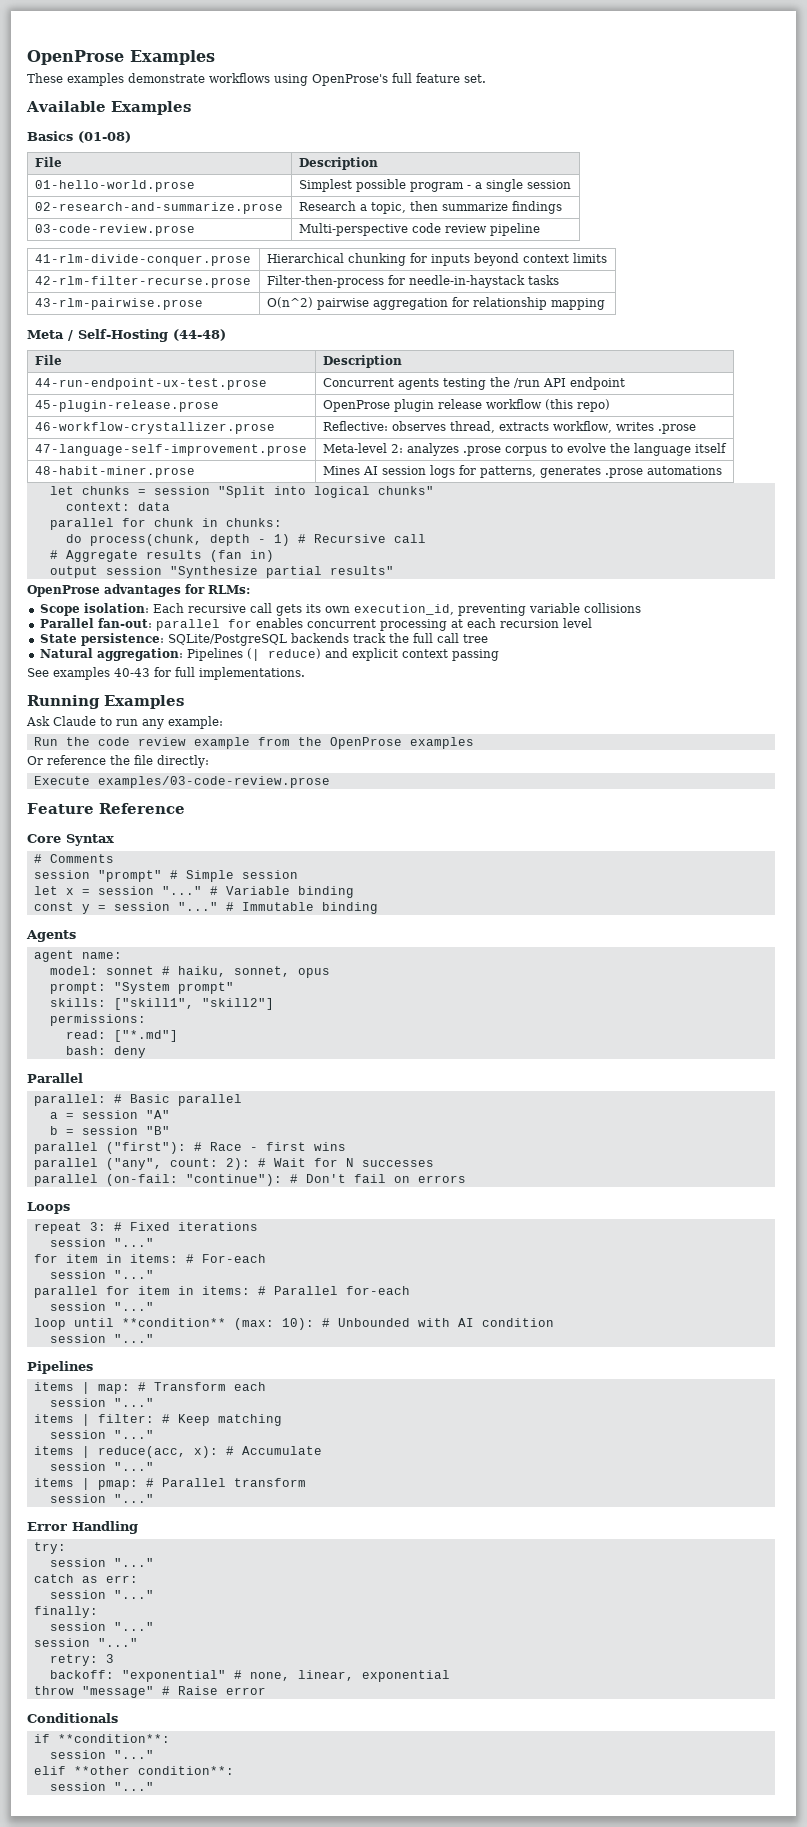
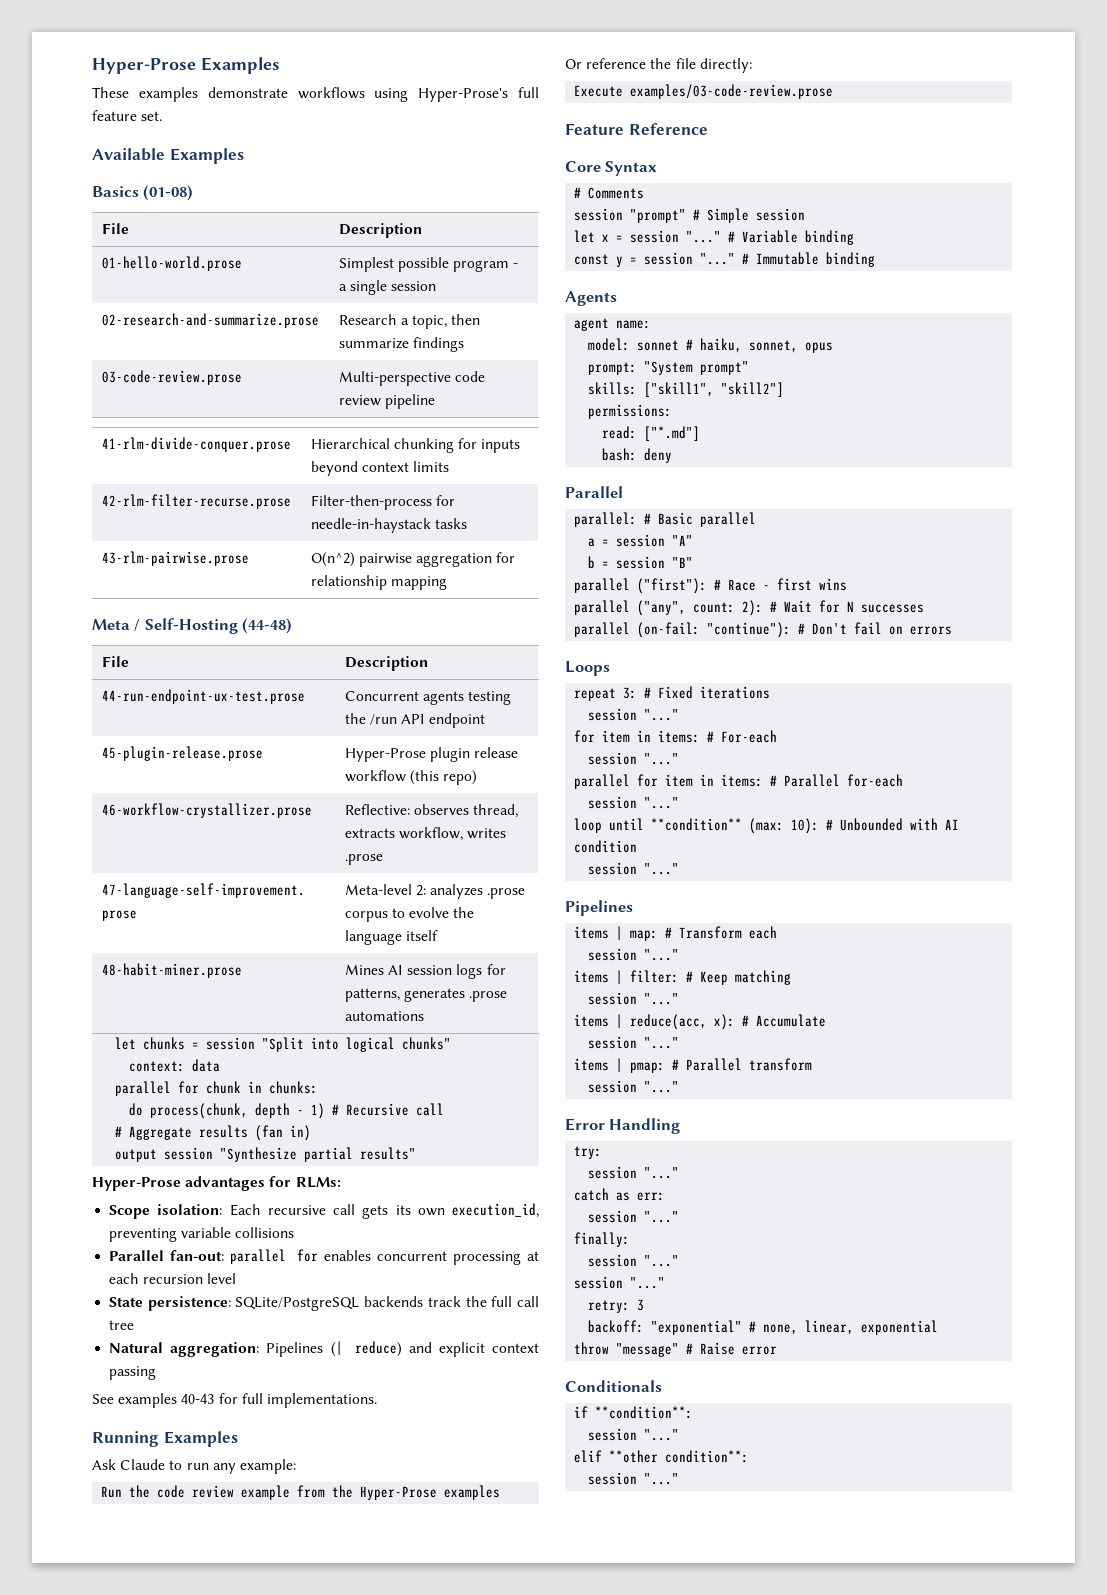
- OpenProse Examples
+ Hyper-Prose Examples
- These examples demonstrate workflows using OpenProse's full feature set.
+ These examples demonstrate workflows using Hyper-Prose's full feature set.
- 45-plugin-release.prose | OpenProse plugin release workflow (this repo)
+ 45-plugin-release.prose | Hyper-Prose plugin release workflow (this repo)
- OpenProse advantages for RLMs:
+ Hyper-Prose advantages for RLMs:
- Run the code review example from the OpenProse examples
+ Run the code review example from the Hyper-Prose examples

